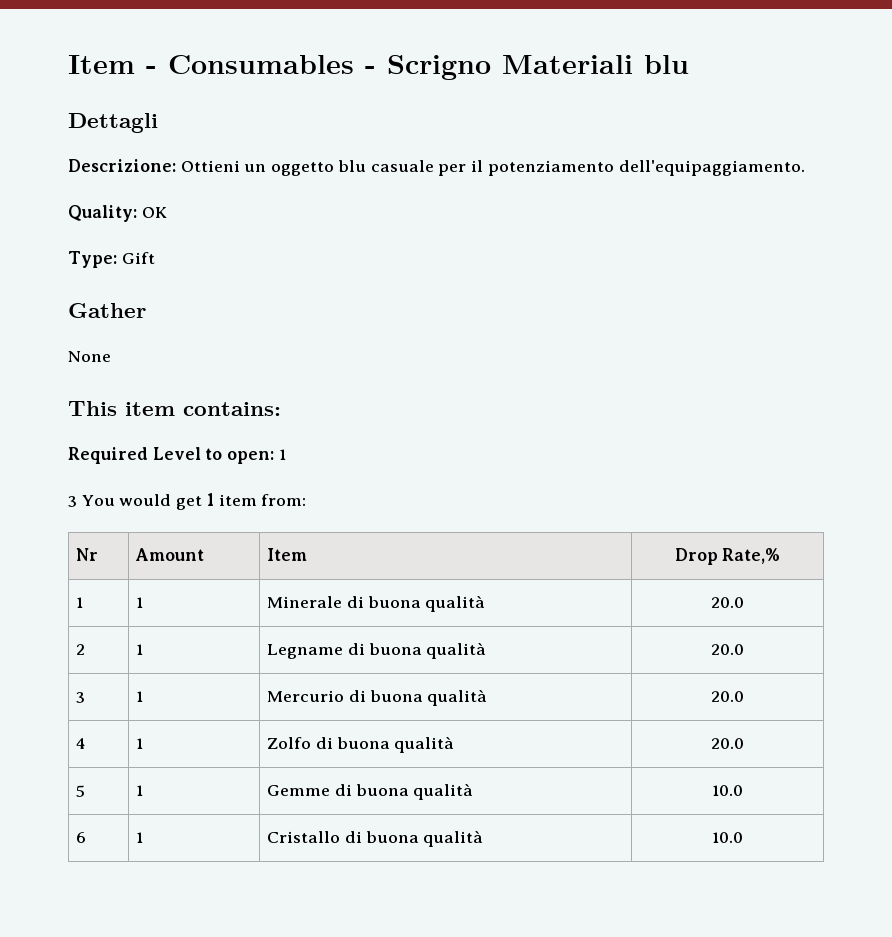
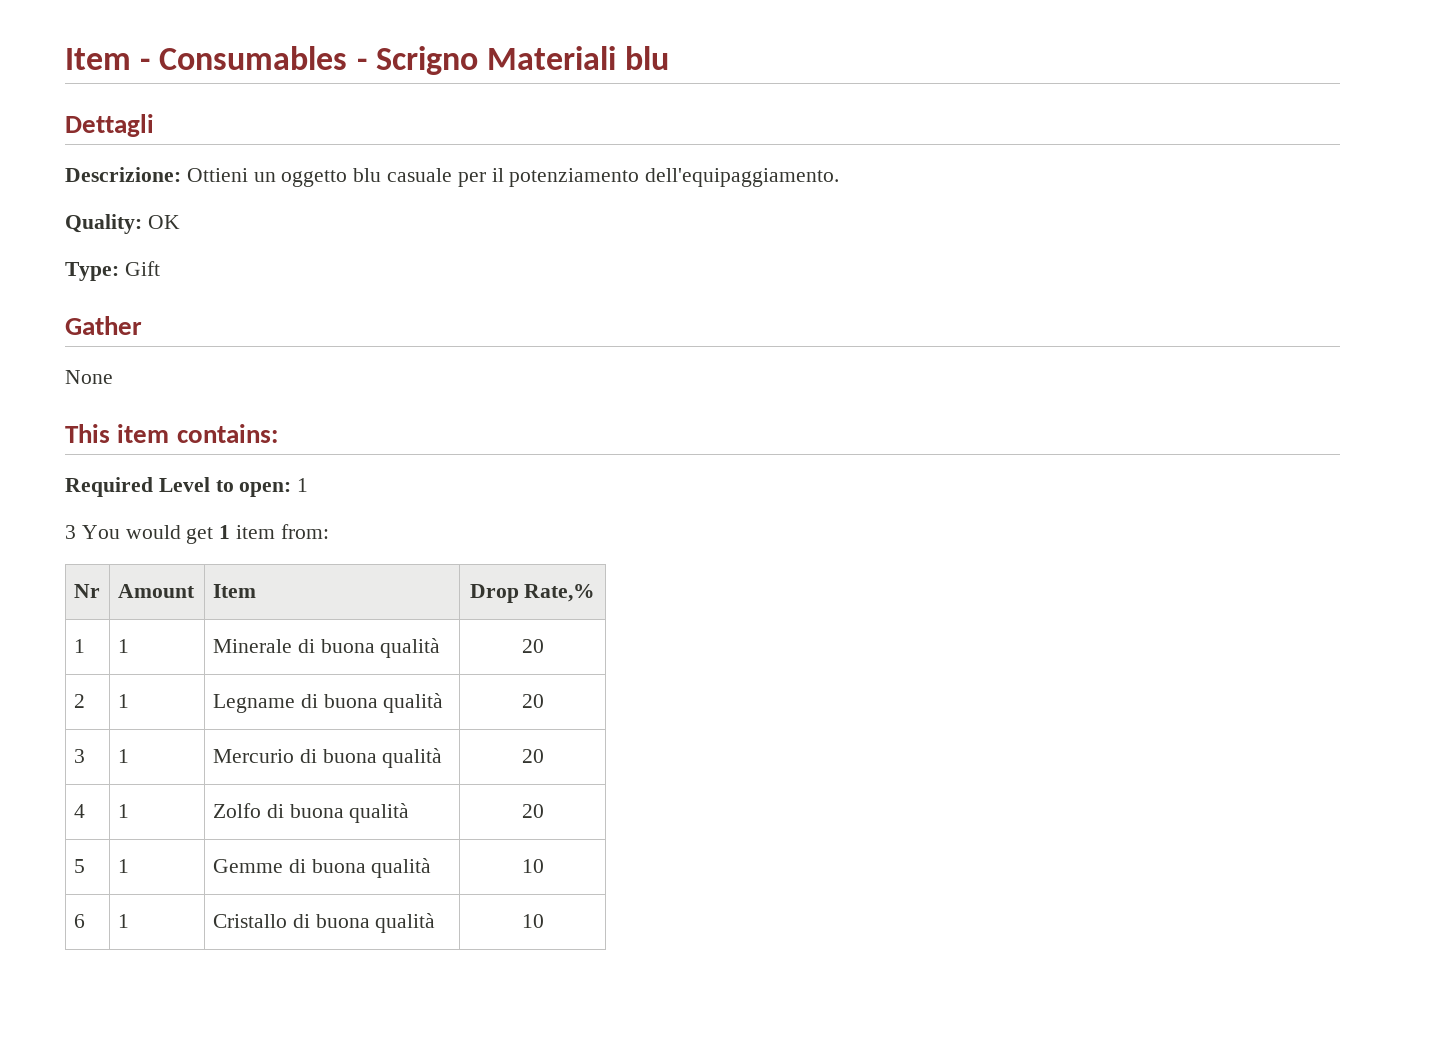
- 1 | 1 | Minerale di buona qualità | 20.0
+ 1 | 1 | Minerale di buona qualità | 20
- 2 | 1 | Legname di buona qualità | 20.0
+ 2 | 1 | Legname di buona qualità | 20
- 3 | 1 | Mercurio di buona qualità | 20.0
+ 3 | 1 | Mercurio di buona qualità | 20
- 4 | 1 | Zolfo di buona qualità | 20.0
+ 4 | 1 | Zolfo di buona qualità | 20
- 5 | 1 | Gemme di buona qualità | 10.0
+ 5 | 1 | Gemme di buona qualità | 10
- 6 | 1 | Cristallo di buona qualità | 10.0
+ 6 | 1 | Cristallo di buona qualità | 10

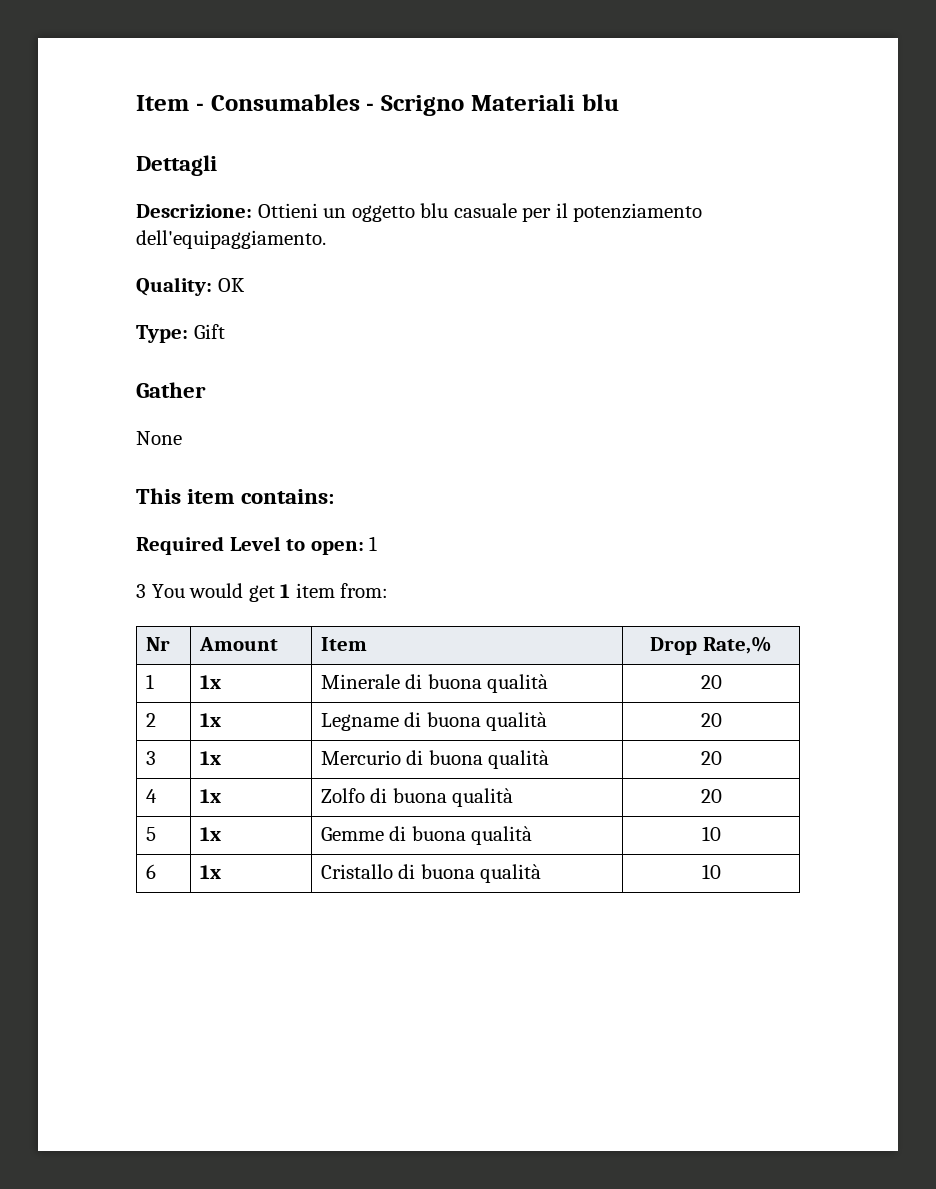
- 1 | 1 | Minerale di buona qualità | 20
+ 1 | 1x | Minerale di buona qualità | 20
- 2 | 1 | Legname di buona qualità | 20
+ 2 | 1x | Legname di buona qualità | 20
- 3 | 1 | Mercurio di buona qualità | 20
+ 3 | 1x | Mercurio di buona qualità | 20
- 4 | 1 | Zolfo di buona qualità | 20
+ 4 | 1x | Zolfo di buona qualità | 20
- 5 | 1 | Gemme di buona qualità | 10
+ 5 | 1x | Gemme di buona qualità | 10
- 6 | 1 | Cristallo di buona qualità | 10
+ 6 | 1x | Cristallo di buona qualità | 10

